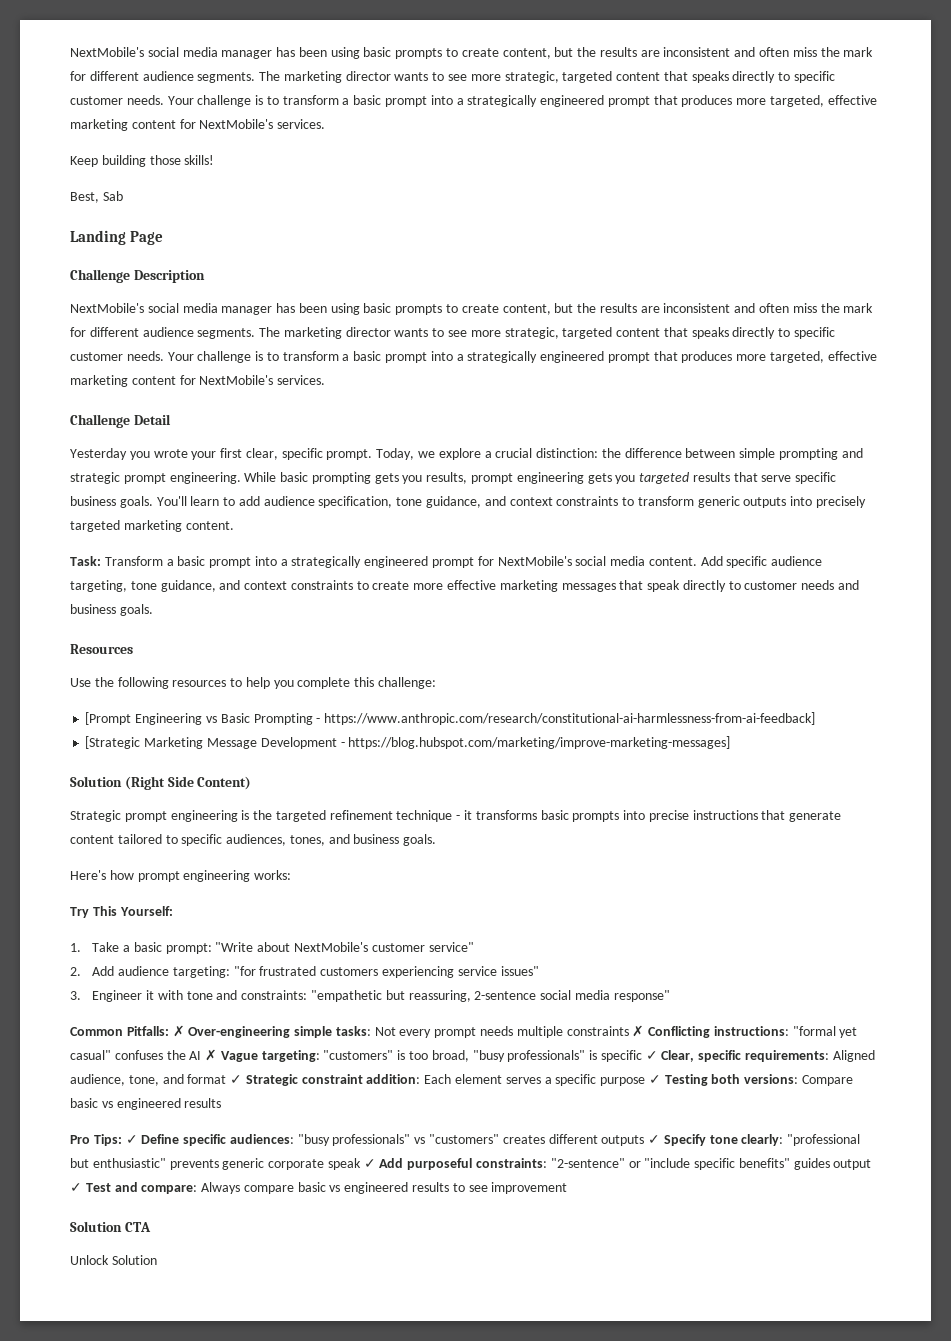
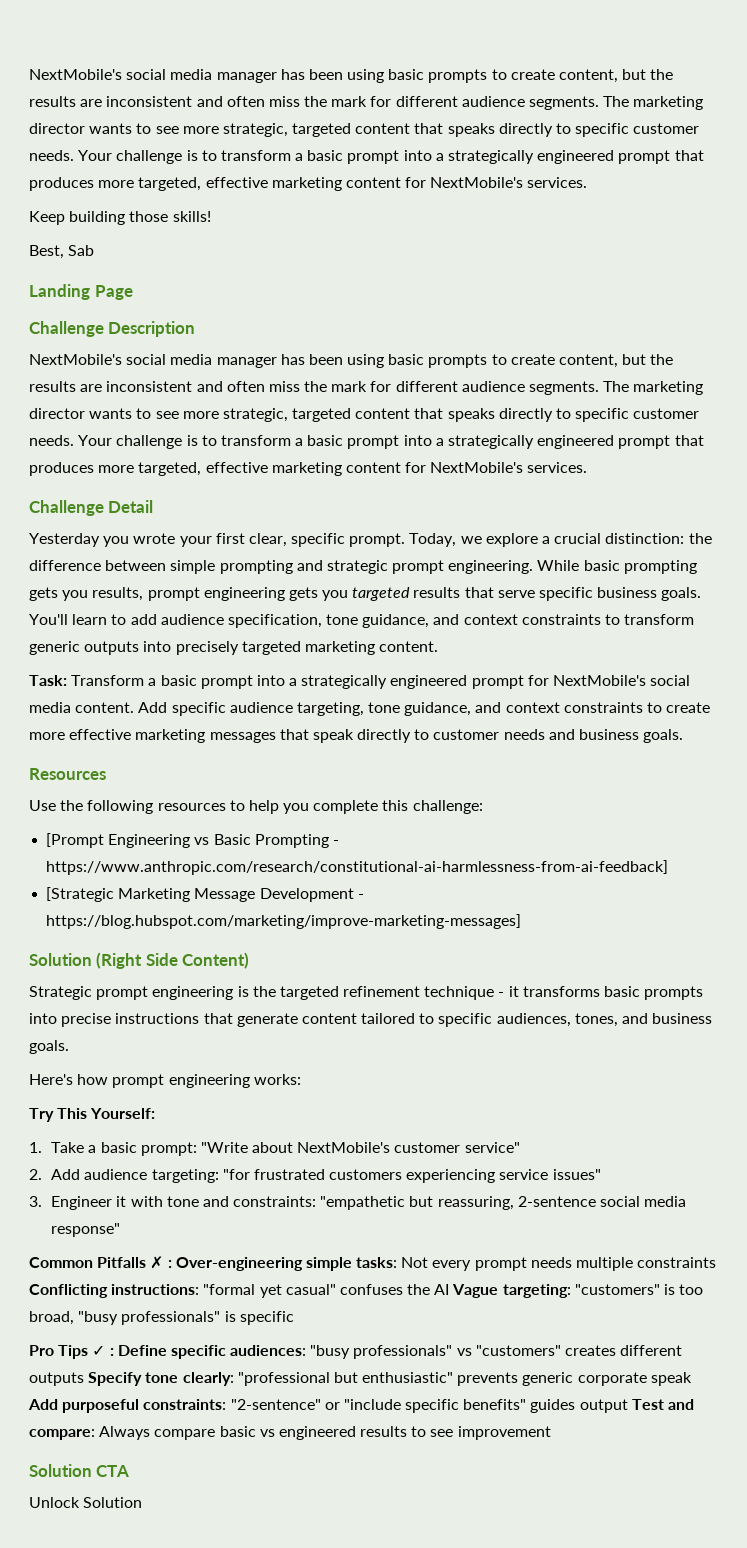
- Common Pitfalls: ✗ Over-engineering simple tasks:
+ Common Pitfalls ✗ : Over-engineering simple tasks:
- Not every prompt needs multiple constraints ✗ Conflicting instructions:
+ Not every prompt needs multiple constraints Conflicting instructions:
- "formal yet casual" confuses the AI ✗ Vague targeting:
+ "formal yet casual" confuses the AI Vague targeting:
- "customers" is too broad, "busy professionals" is specific ✓ Clear, specific requirements: Aligned audience, tone, and format ✓ Strategic constraint addition: Each element serves a specific purpose ✓ Testing both versions: Compare basic vs engineered results
- Pro Tips: ✓ Define specific audiences:
+ "customers" is too broad, "busy professionals" is specific
+ Pro Tips ✓ : Define specific audiences:
- "busy professionals" vs "customers" creates different outputs ✓ Specify tone clearly:
+ "busy professionals" vs "customers" creates different outputs Specify tone clearly:
- "professional but enthusiastic" prevents generic corporate speak ✓ Add purposeful constraints:
+ "professional but enthusiastic" prevents generic corporate speak Add purposeful constraints:
- "2-sentence" or "include specific benefits" guides output ✓ Test and compare:
+ "2-sentence" or "include specific benefits" guides output Test and compare:

